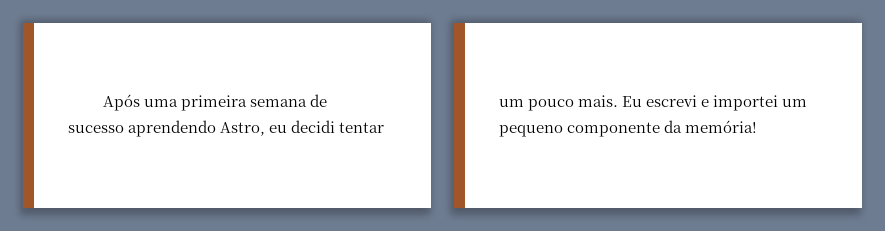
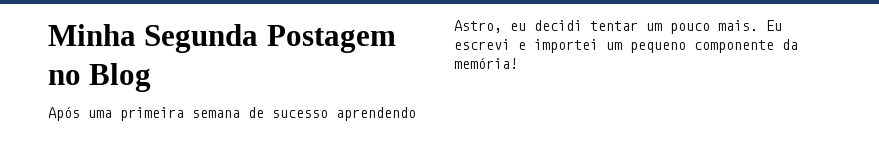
+ Minha Segunda Postagem no Blog

